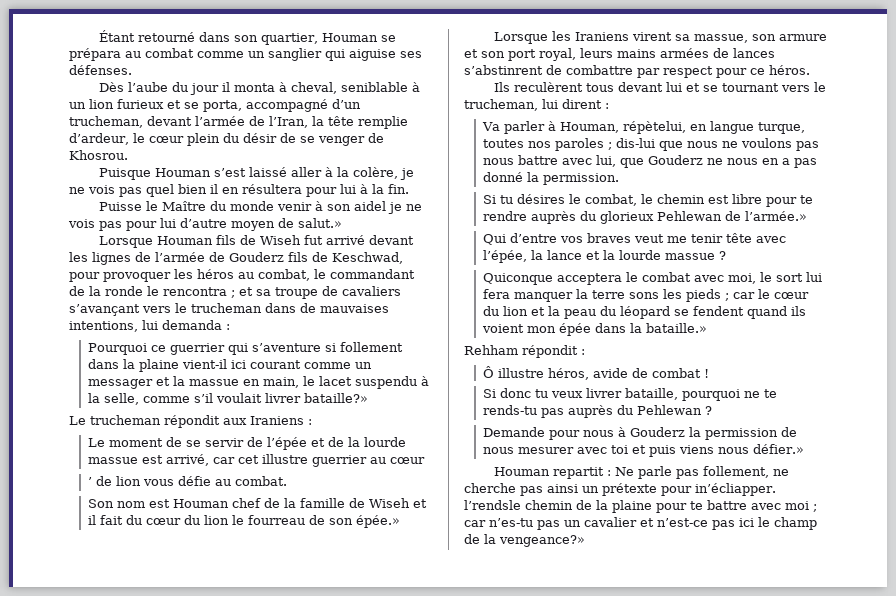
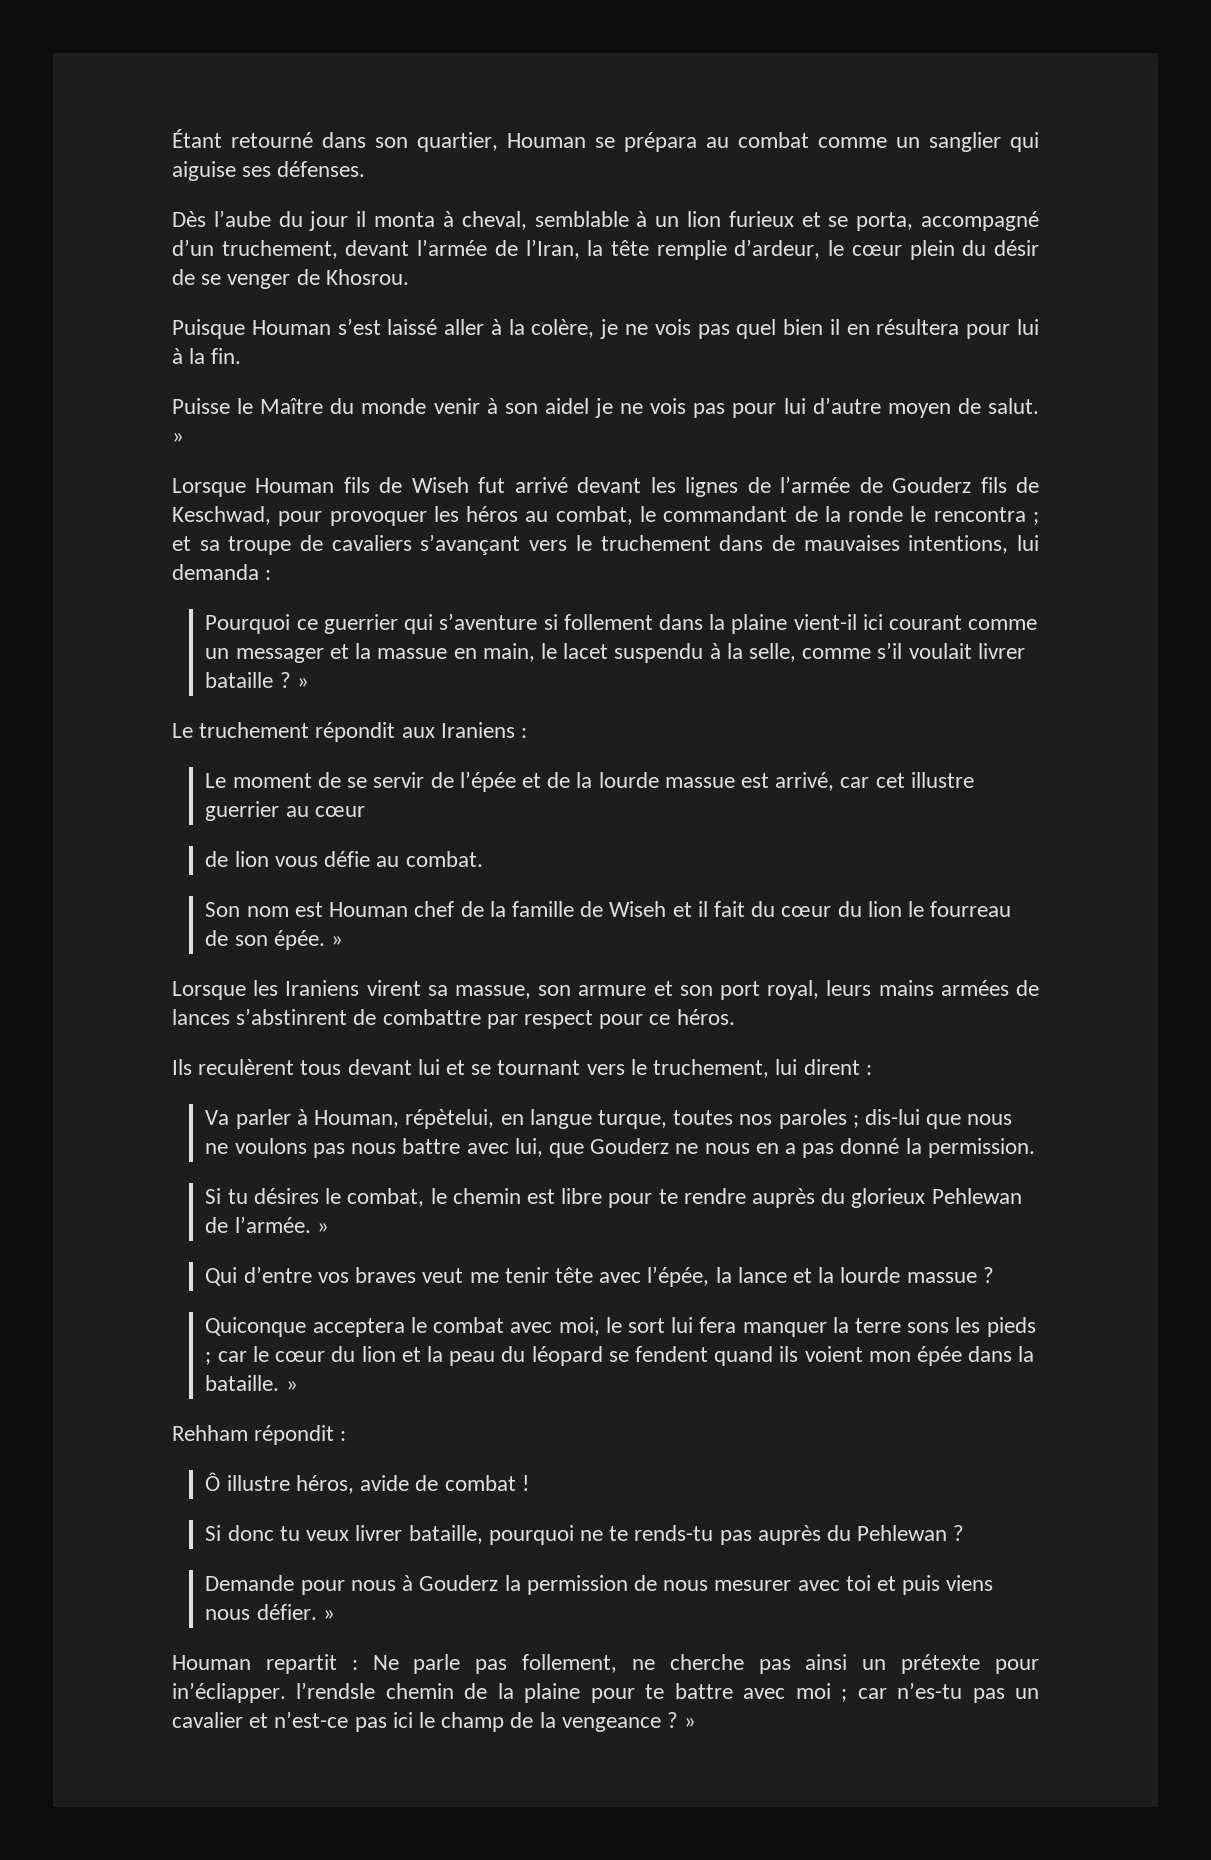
- Dès l’aube du jour il monta à cheval, seniblable à un lion furieux et se porta, accompagné d’un trucheman, devant l’armée de l’Iran, la tête remplie d’ardeur, le cœur plein du désir de se venger de Khosrou.
+ Dès l’aube du jour il monta à cheval, semblable à un lion furieux et se porta, accompagné d’un truchement, devant l’armée de l’Iran, la tête remplie d’ardeur, le cœur plein du désir de se venger de Khosrou.
- Puisse le Maître du monde venir à son aidel je ne vois pas pour lui d’autre moyen de salut.»
+ Puisse le Maître du monde venir à son aidel je ne vois pas pour lui d’autre moyen de salut. »
- Lorsque Houman fils de Wiseh fut arrivé devant les lignes de l’armée de Gouderz fils de Keschwad, pour provoquer les héros au combat, le commandant de la ronde le rencontra ; et sa troupe de cavaliers s’avançant vers le trucheman dans de mauvaises intentions, lui demanda :
+ Lorsque Houman fils de Wiseh fut arrivé devant les lignes de l’armée de Gouderz fils de Keschwad, pour provoquer les héros au combat, le commandant de la ronde le rencontra ; et sa troupe de cavaliers s’avançant vers le truchement dans de mauvaises intentions, lui demanda :
- Pourquoi ce guerrier qui s’aventure si follement dans la plaine vient-il ici courant comme un messager et la massue en main, le lacet suspendu à la selle, comme s’il voulait livrer bataille?»
- Le trucheman répondit aux Iraniens :
+ Pourquoi ce guerrier qui s’aventure si follement dans la plaine vient-il ici courant comme un messager et la massue en main, le lacet suspendu à la selle, comme s’il voulait livrer bataille ? »
+ Le truchement répondit aux Iraniens :
- ’ de lion vous défie au combat.
+ de lion vous défie au combat.
- Son nom est Houman chef de la famille de Wiseh et il fait du cœur du lion le fourreau de son épée.»
+ Son nom est Houman chef de la famille de Wiseh et il fait du cœur du lion le fourreau de son épée. »
- Ils reculèrent tous devant lui et se tournant vers le trucheman, lui dirent :
+ Ils reculèrent tous devant lui et se tournant vers le truchement, lui dirent :
- Si tu désires le combat, le chemin est libre pour te rendre auprès du glorieux Pehlewan de l’armée.»
+ Si tu désires le combat, le chemin est libre pour te rendre auprès du glorieux Pehlewan de l’armée. »
- Quiconque acceptera le combat avec moi, le sort lui fera manquer la terre sons les pieds ; car le cœur du lion et la peau du léopard se fendent quand ils voient mon épée dans la bataille.»
+ Quiconque acceptera le combat avec moi, le sort lui fera manquer la terre sons les pieds ; car le cœur du lion et la peau du léopard se fendent quand ils voient mon épée dans la bataille. »
- Demande pour nous à Gouderz la permission de nous mesurer avec toi et puis viens nous défier.»
+ Demande pour nous à Gouderz la permission de nous mesurer avec toi et puis viens nous défier. »
- Houman repartit : Ne parle pas follement, ne cherche pas ainsi un prétexte pour in’écliapper. l’rendsle chemin de la plaine pour te battre avec moi ; car n’es-tu pas un cavalier et n’est-ce pas ici le champ de la vengeance?»
+ Houman repartit : Ne parle pas follement, ne cherche pas ainsi un prétexte pour in’écliapper. l’rendsle chemin de la plaine pour te battre avec moi ; car n’es-tu pas un cavalier et n’est-ce pas ici le champ de la vengeance ? »

